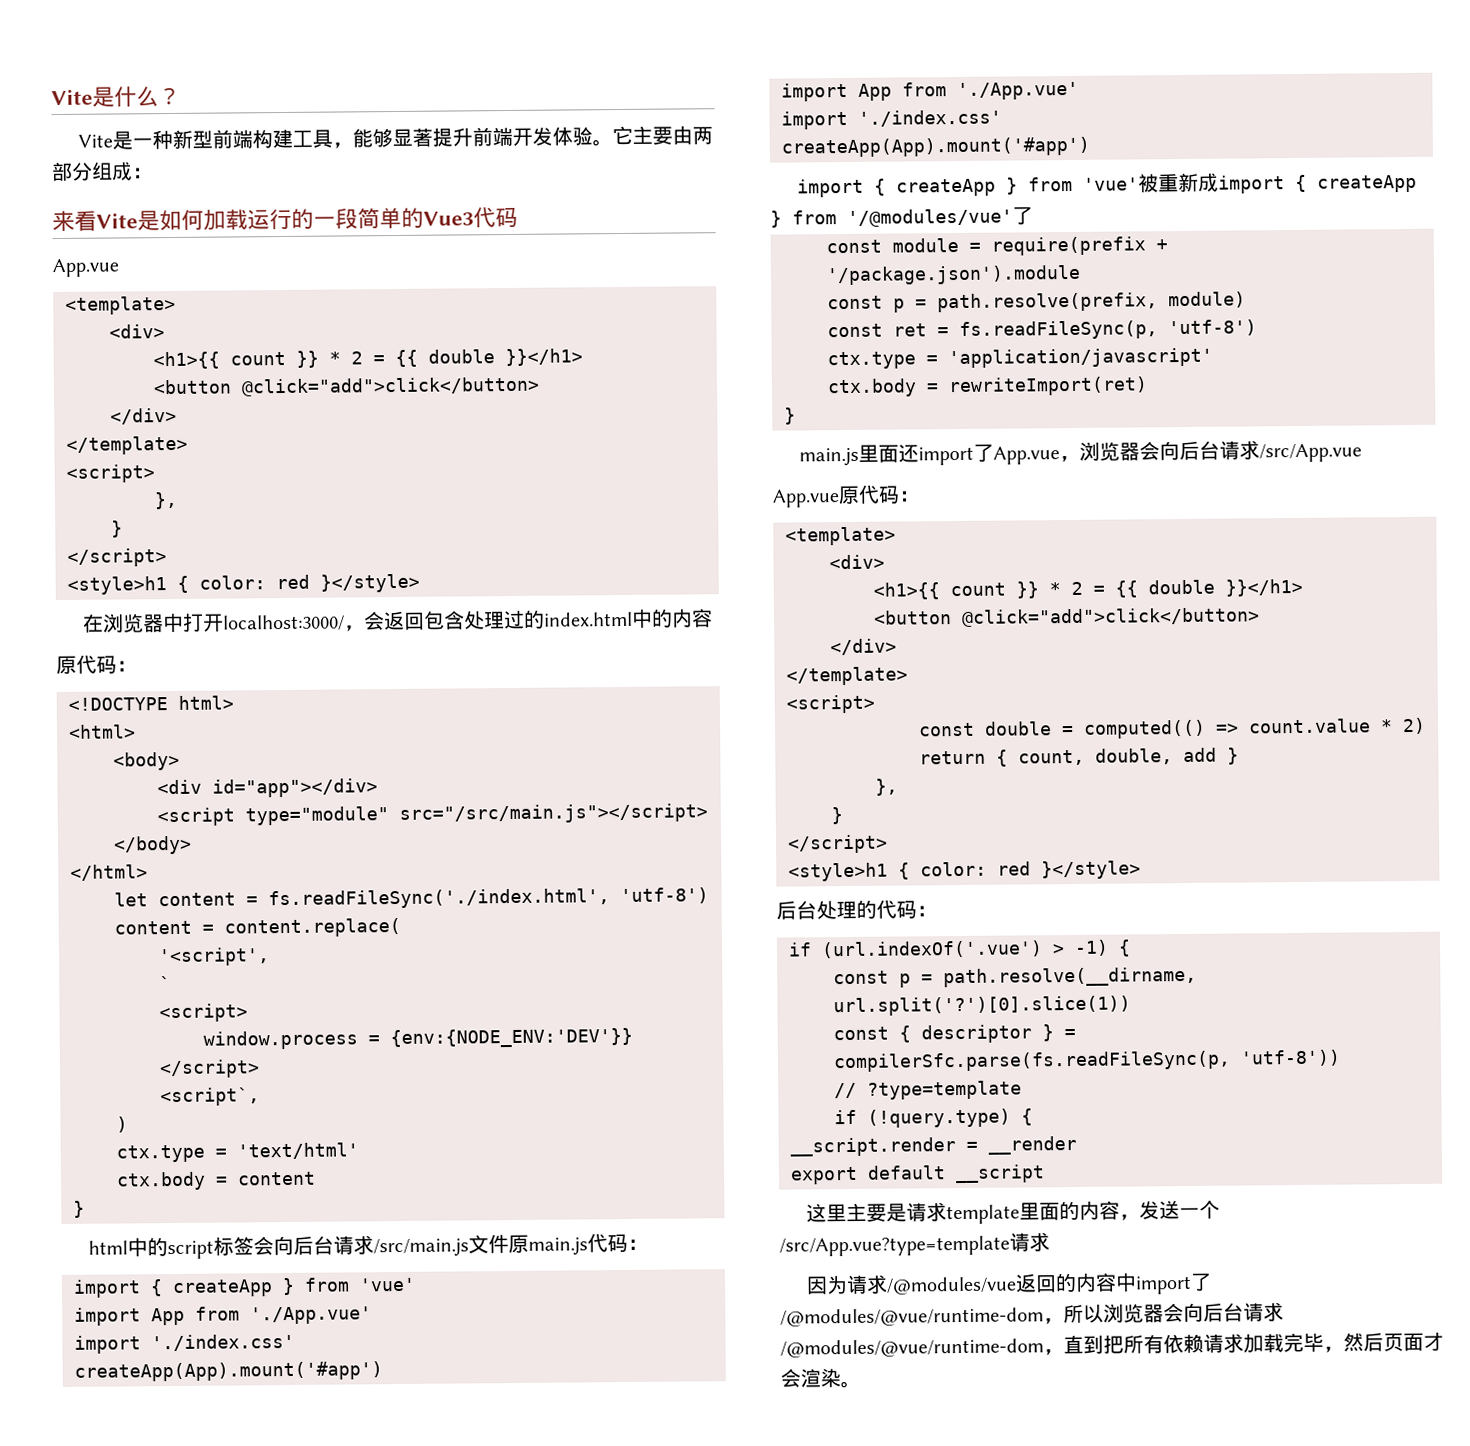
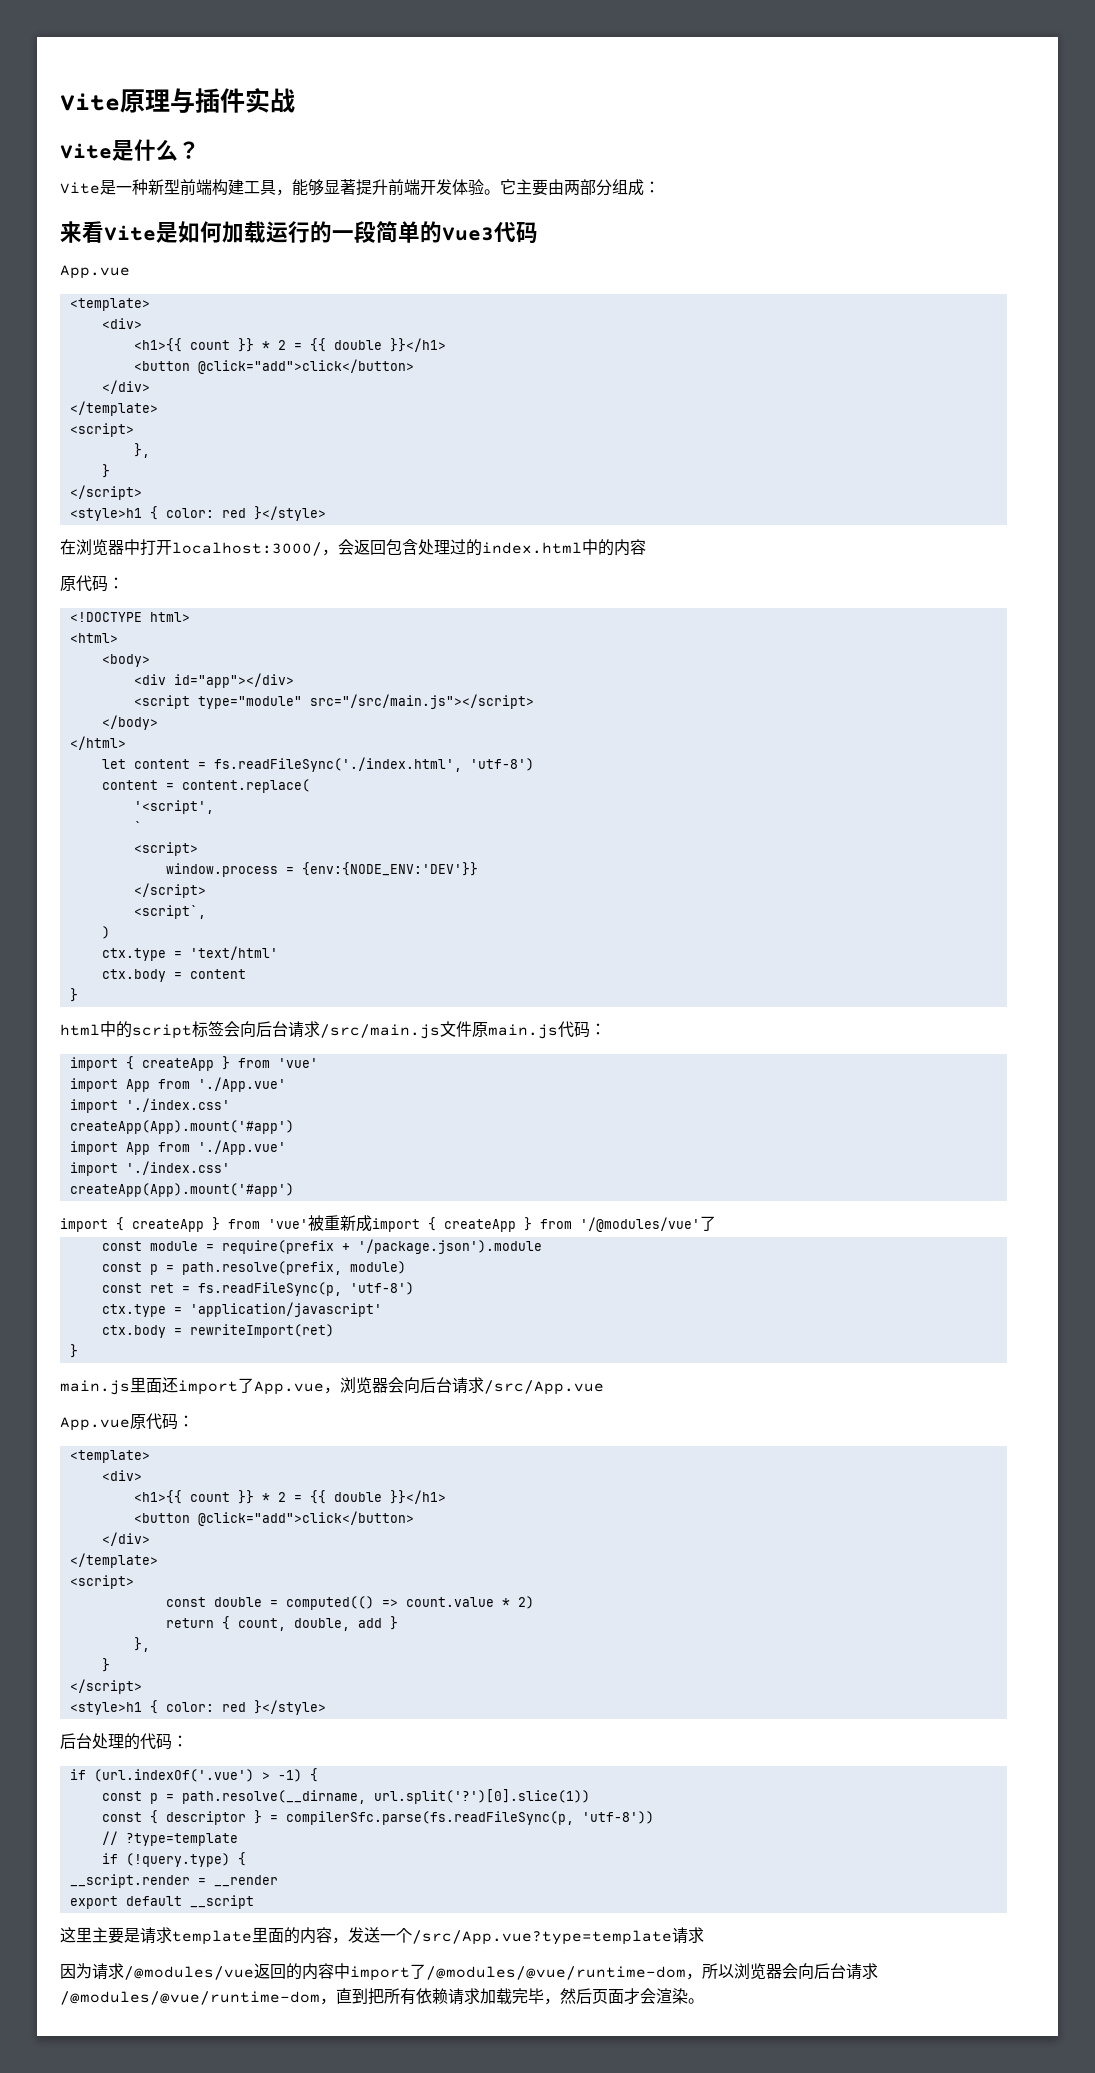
+ Vite原理与插件实战

